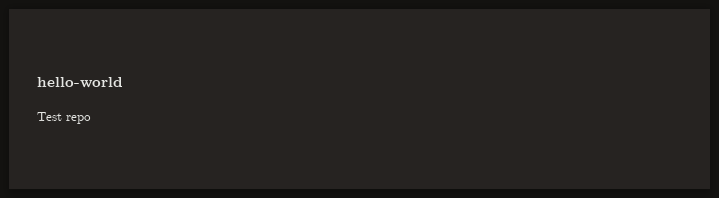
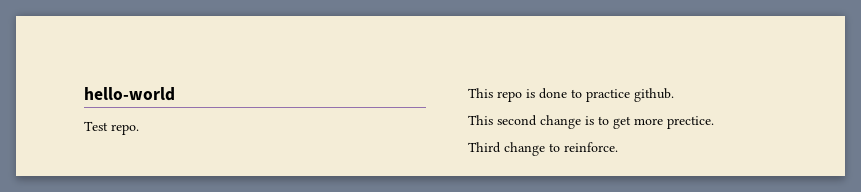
- Test repo
+ Test repo.
+ This repo is done to practice github.
+ This second change is to get more prectice.
+ Third change to reinforce.

